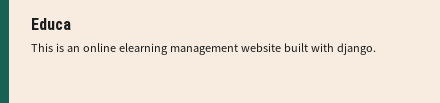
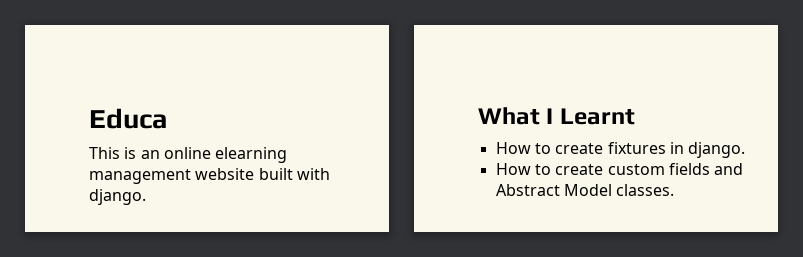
+ What I Learnt
+ How to create fixtures in django.
+ How to create custom fields and Abstract Model classes.

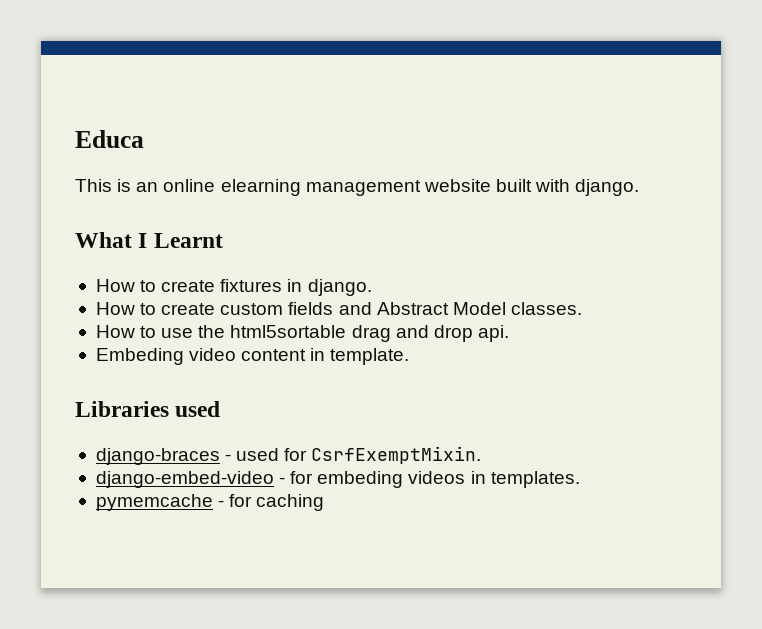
+ How to use the html5sortable drag and drop api.
+ Embeding video content in template.
+ Libraries used
+ django-braces - used for CsrfExemptMixin.
+ django-embed-video - for embeding videos in templates.
+ pymemcache - for caching

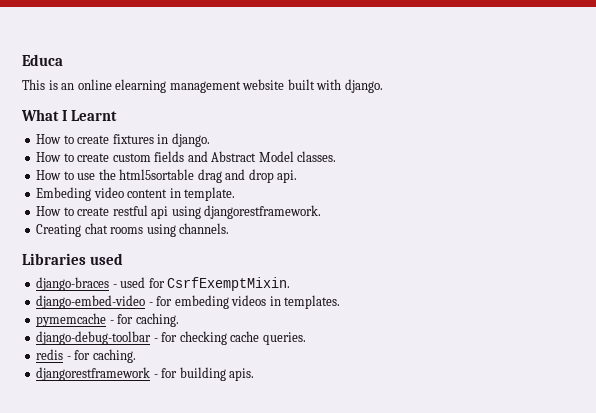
+ How to create restful api using djangorestframework.
+ Creating chat rooms using channels.
- pymemcache - for caching
+ pymemcache - for caching.
+ django-debug-toolbar - for checking cache queries.
+ redis - for caching.
+ djangorestframework - for building apis.

